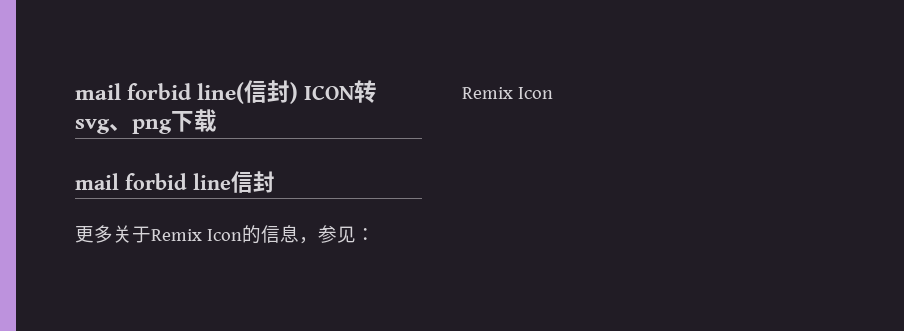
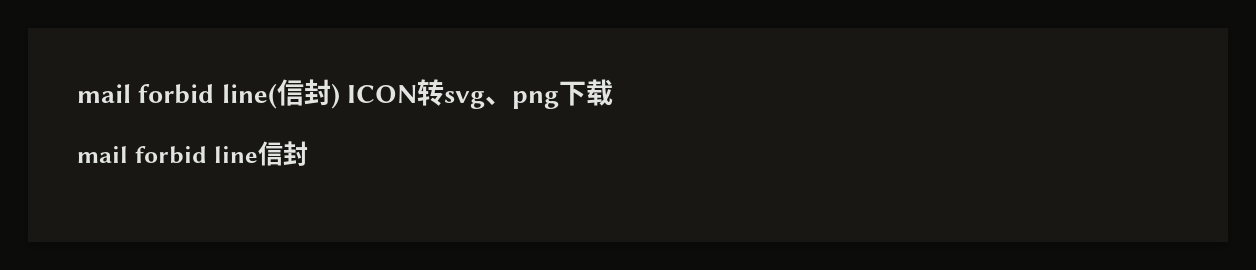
- 更多关于Remix Icon的信息，参见：Remix Icon

